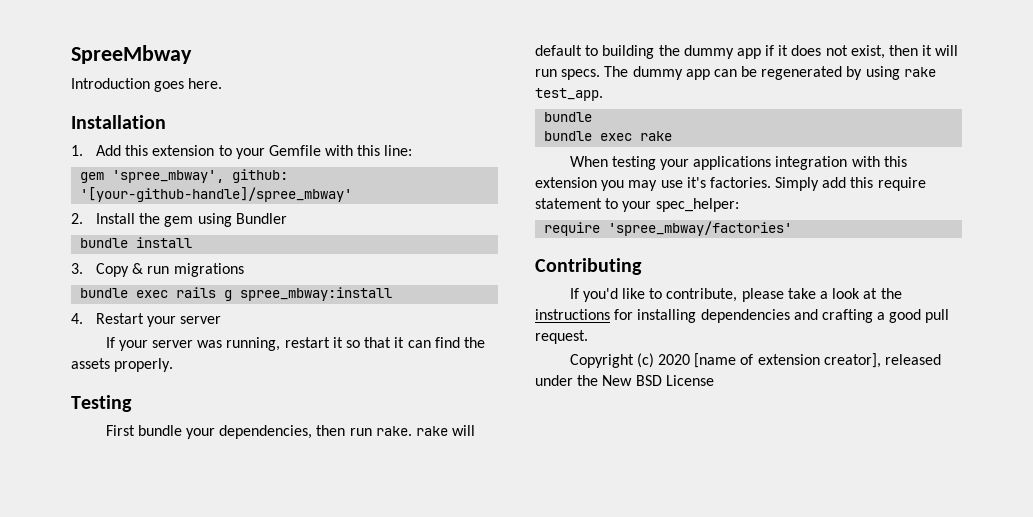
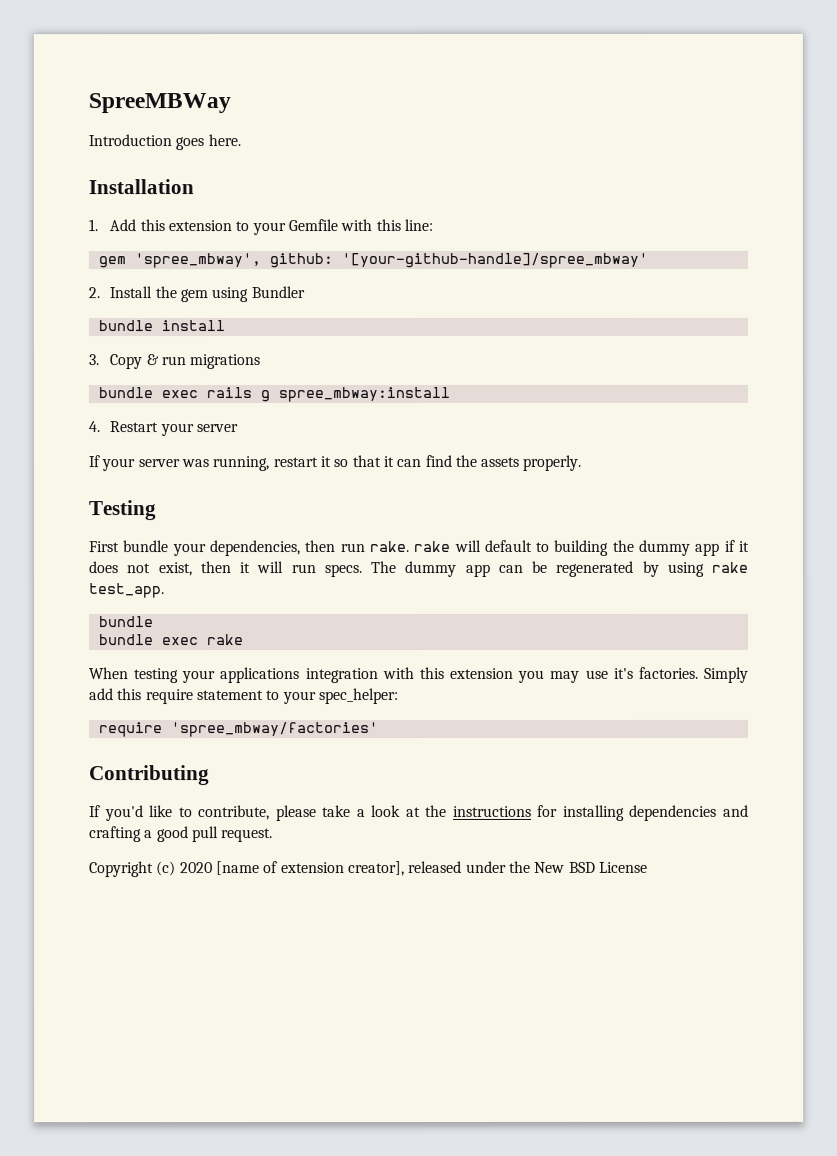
- SpreeMbway
+ SpreeMBWay

